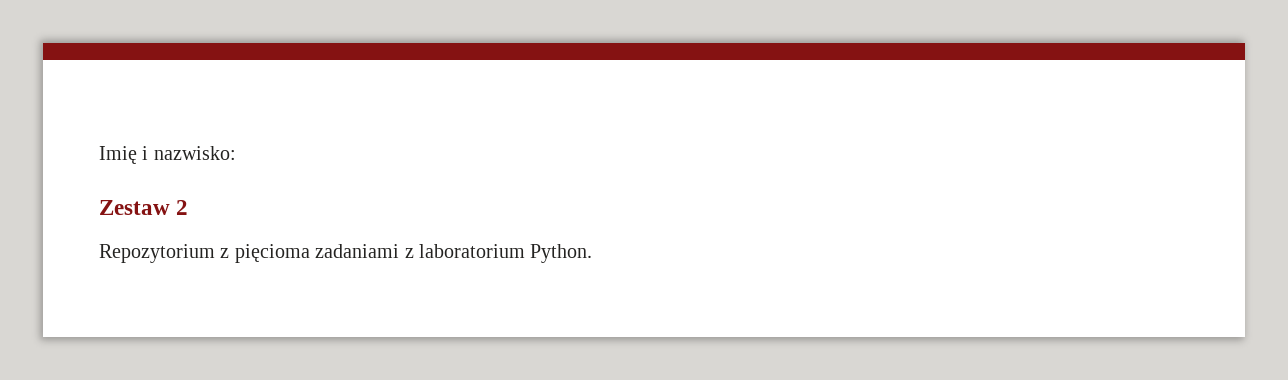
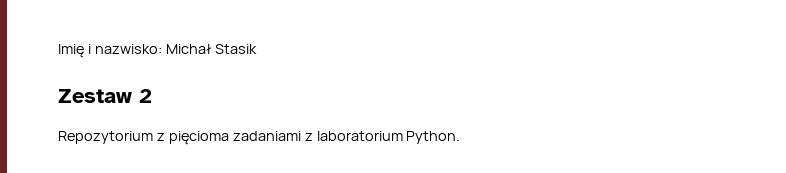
- Imię i nazwisko:
+ Imię i nazwisko: Michał Stasik

